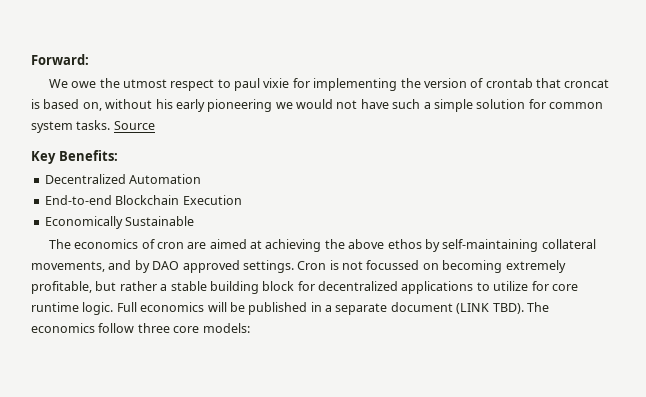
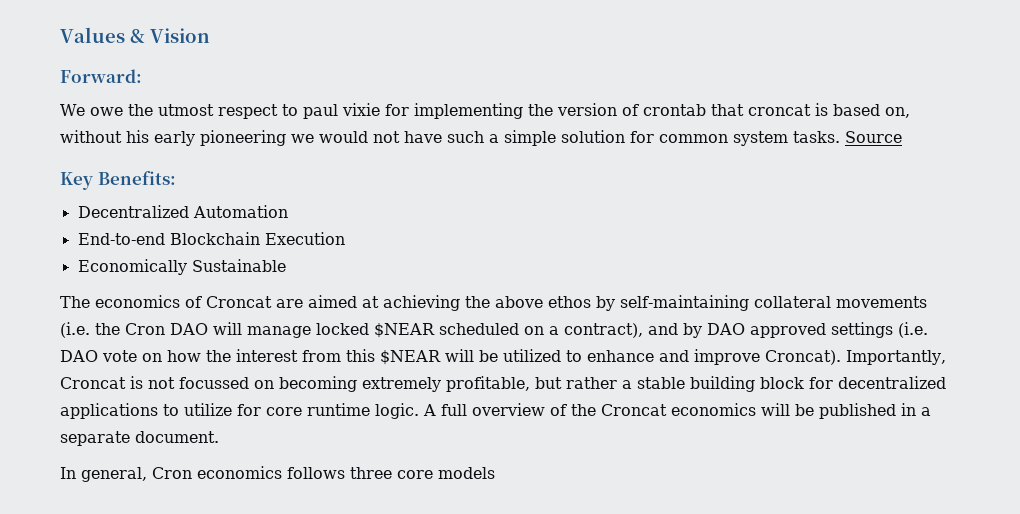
+ Values & Vision
- The economics of cron are aimed at achieving the above ethos by self-maintaining collateral movements, and by DAO approved settings. Cron is not focussed on becoming extremely profitable, but rather a stable building block for decentralized applications to utilize for core runtime logic.
+ The economics of Croncat are aimed at achieving the above ethos by self-maintaining collateral movements (i.e. the Cron DAO will manage locked $NEAR scheduled on a contract), and by DAO approved settings (i.e. DAO vote on how the interest from this $NEAR will be utilized to enhance and improve Croncat). Importantly, Croncat is not focussed on becoming extremely profitable, but rather a stable building block for decentralized applications to utilize for core runtime logic.
- Full economics will be published in a separate document (LINK TBD). The economics follow three core models:
+ A full overview of the Croncat economics will be published in a separate document.
+ In general, Cron economics follows three core models

